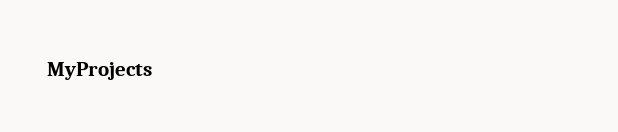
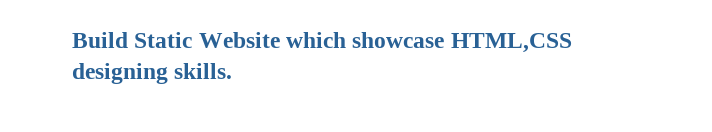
- MyProjects
+ Build Static Website which showcase HTML,CSS designing skills.

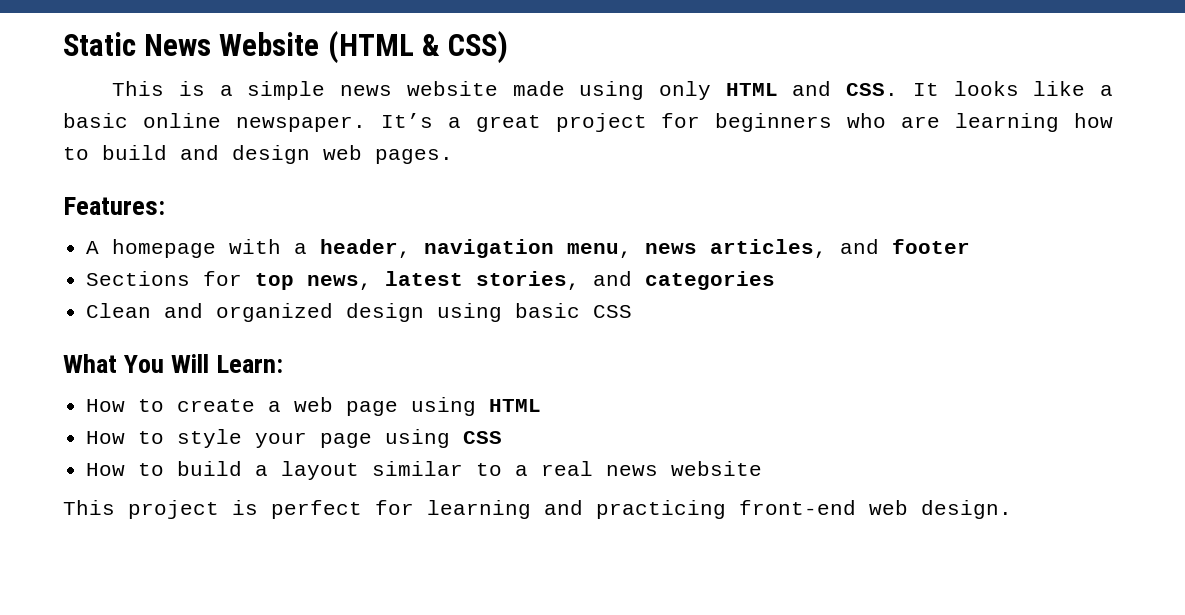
- Build Static Website which showcase HTML,CSS designing skills.
+ Static News Website (HTML & CSS)
+ This is a simple news website made using only HTML and CSS. It looks like a basic online newspaper. It’s a great project for beginners who are learning how to build and design web pages.
+ Features:
+ A homepage with a header, navigation menu, news articles, and footer
+ Sections for top news, latest stories, and categories
+ Clean and organized design using basic CSS
+ What You Will Learn:
+ How to create a web page using HTML
+ How to style your page using CSS
+ How to build a layout similar to a real news website
+ This project is perfect for learning and practicing front-end web design.

